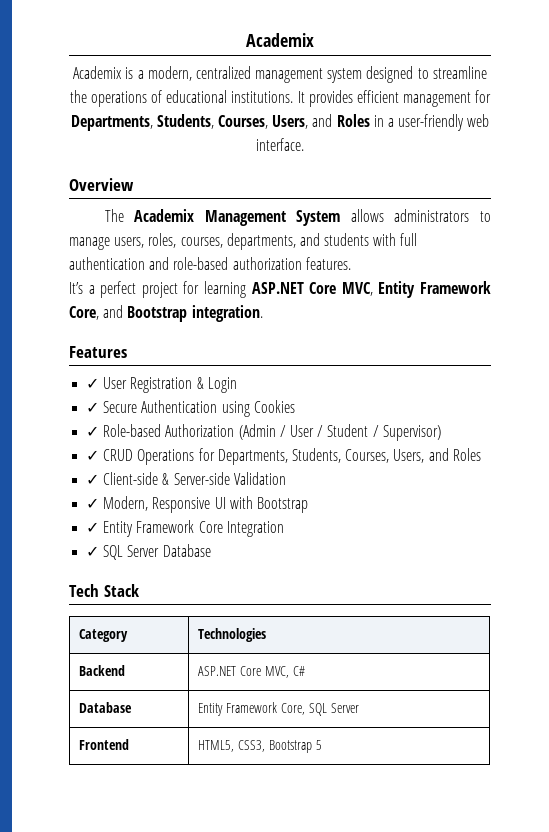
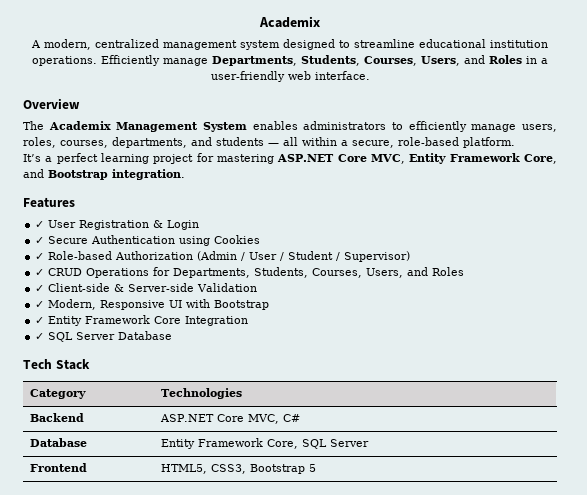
- Academix is a modern, centralized management system designed to streamline the operations of educational institutions. It provides efficient management for Departments, Students, Courses, Users, and Roles in a user-friendly web interface.
+ A modern, centralized management system designed to streamline educational institution operations. Efficiently manage Departments, Students, Courses, Users, and Roles in a user-friendly web interface.
- The Academix Management System allows administrators to manage users, roles, courses, departments, and students with full authentication and role-based authorization features.
+ The Academix Management System enables administrators to efficiently manage users, roles, courses, departments, and students — all within a secure, role-based platform.
- It’s a perfect project for learning ASP.NET Core MVC, Entity Framework Core, and Bootstrap integration.
+ It’s a perfect learning project for mastering ASP.NET Core MVC, Entity Framework Core, and Bootstrap integration.

